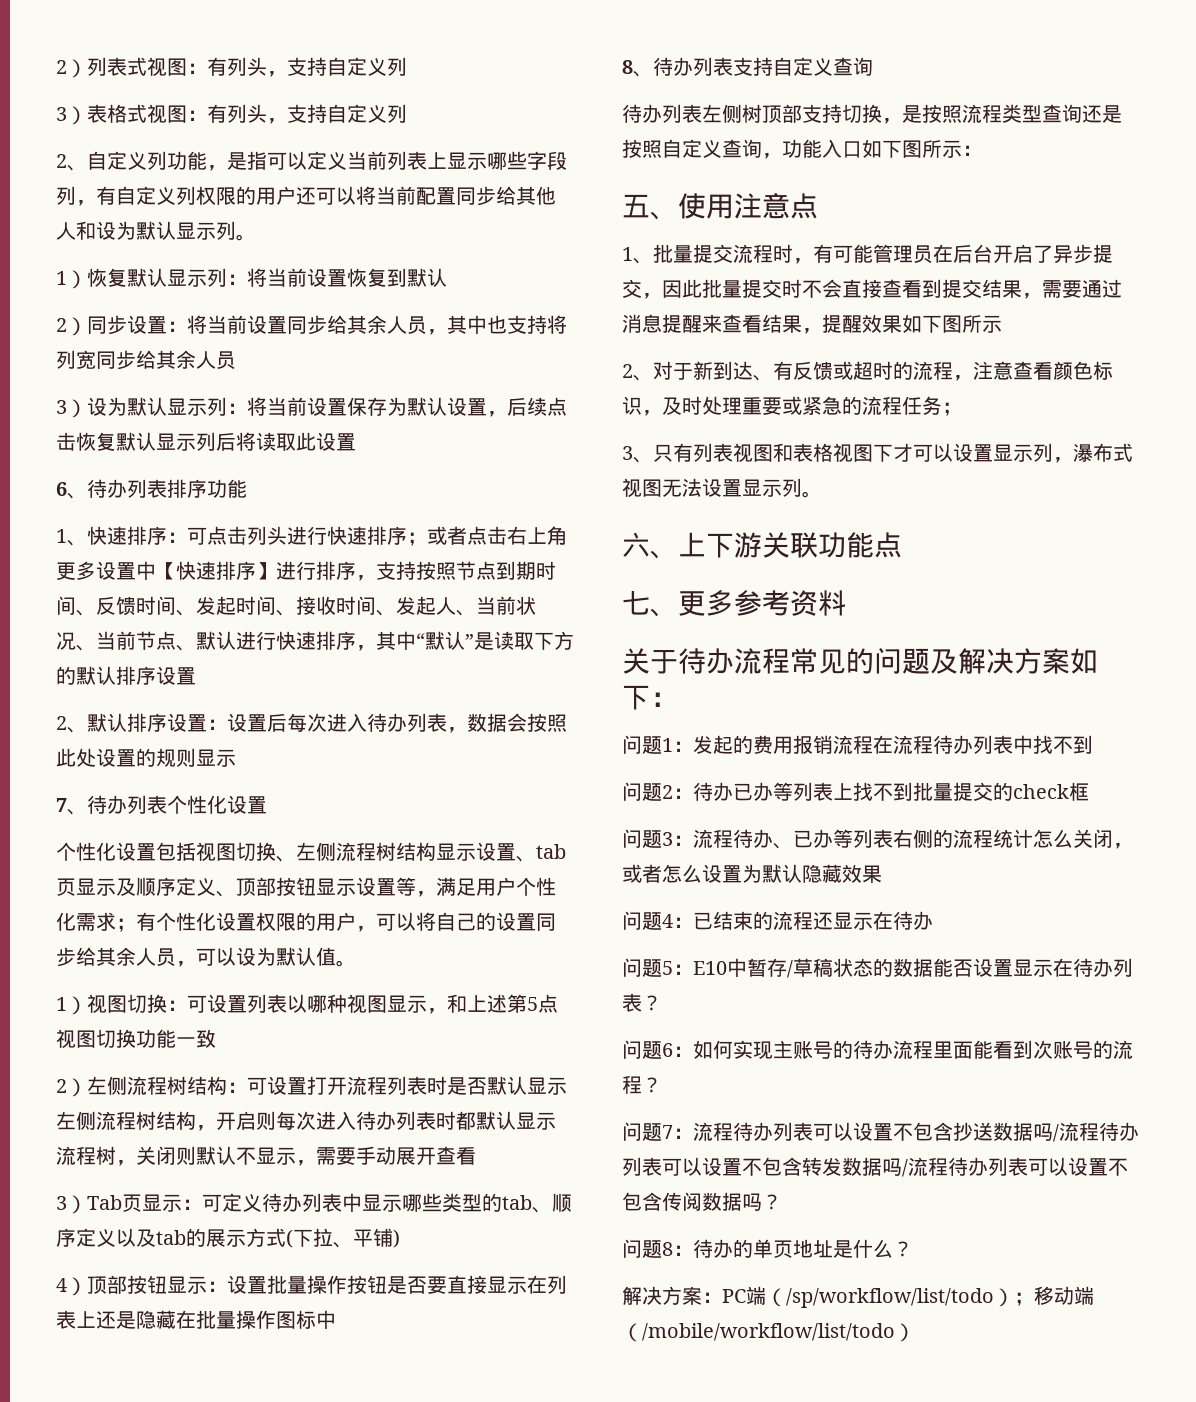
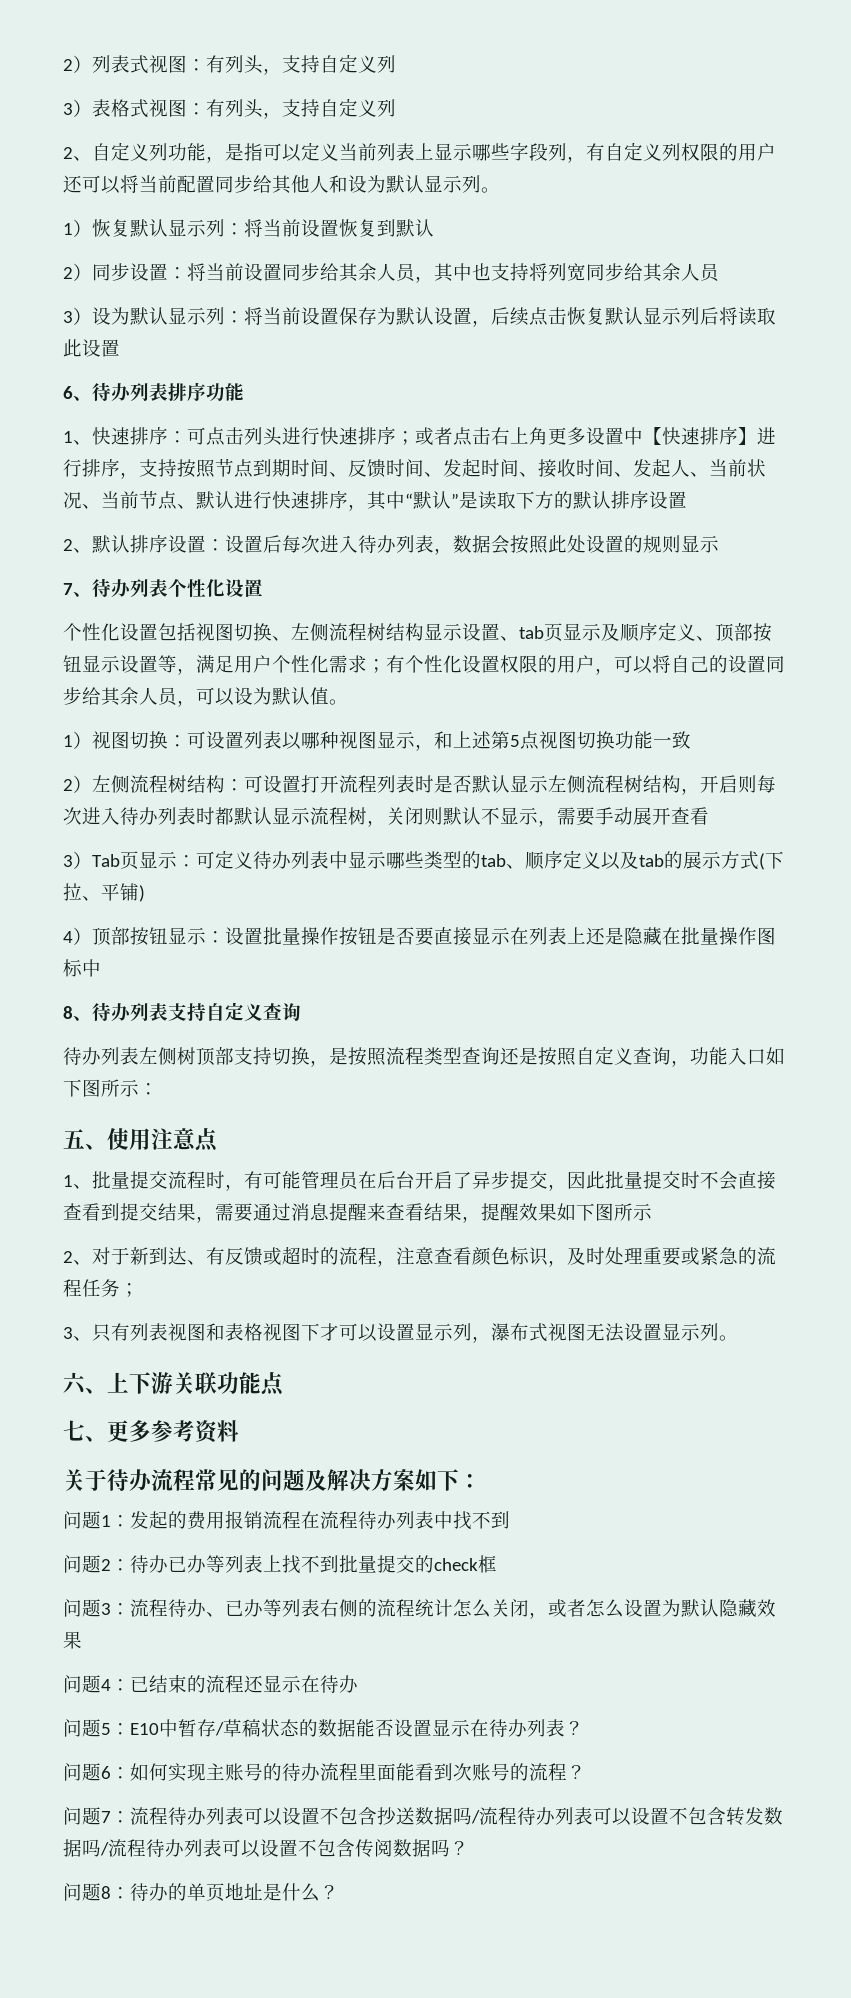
- 解决方案：PC端（/sp/workflow/list/todo）；移动端（/mobile/workflow/list/todo）

